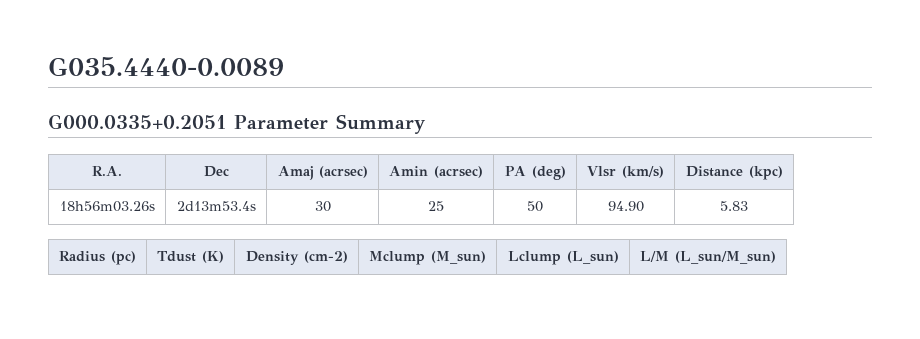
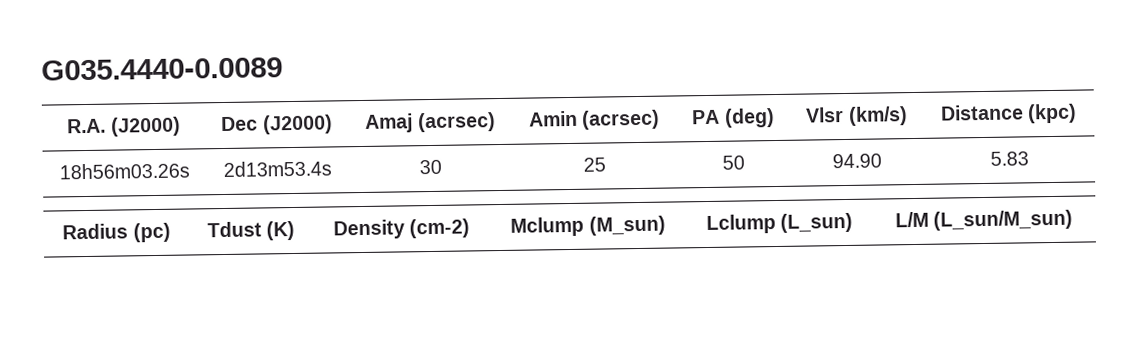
- G000.0335+0.2051 Parameter Summary
- R.A. | Dec | Amaj (acrsec) | Amin (acrsec) | PA (deg) | Vlsr (km/s) | Distance (kpc)
+ R.A. (J2000) | Dec (J2000) | Amaj (acrsec) | Amin (acrsec) | PA (deg) | Vlsr (km/s) | Distance (kpc)

